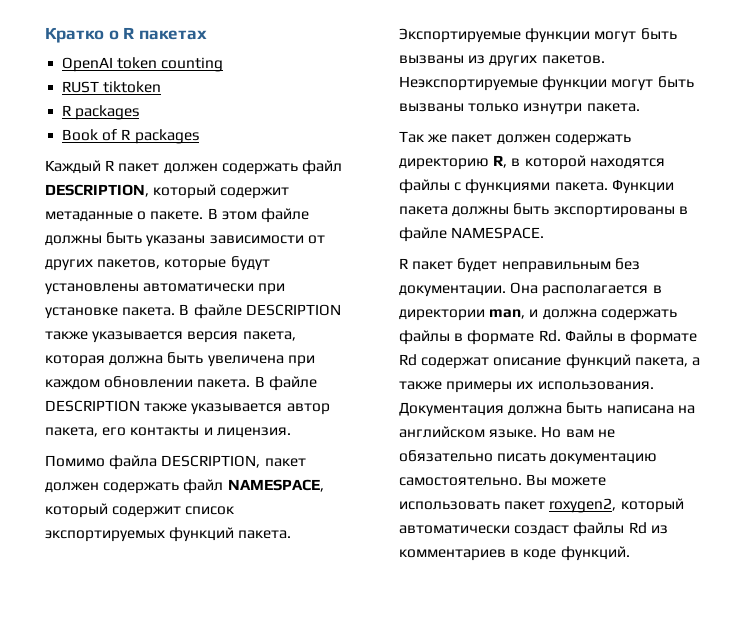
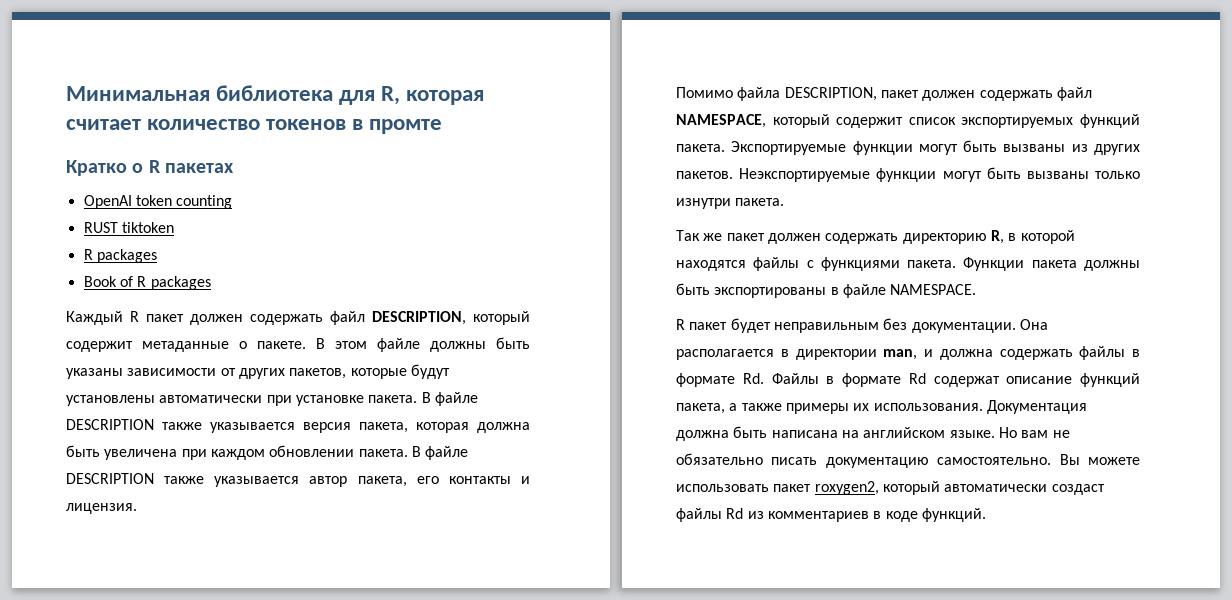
+ Минимальная библиотека для R, которая считает количество токенов в промте

